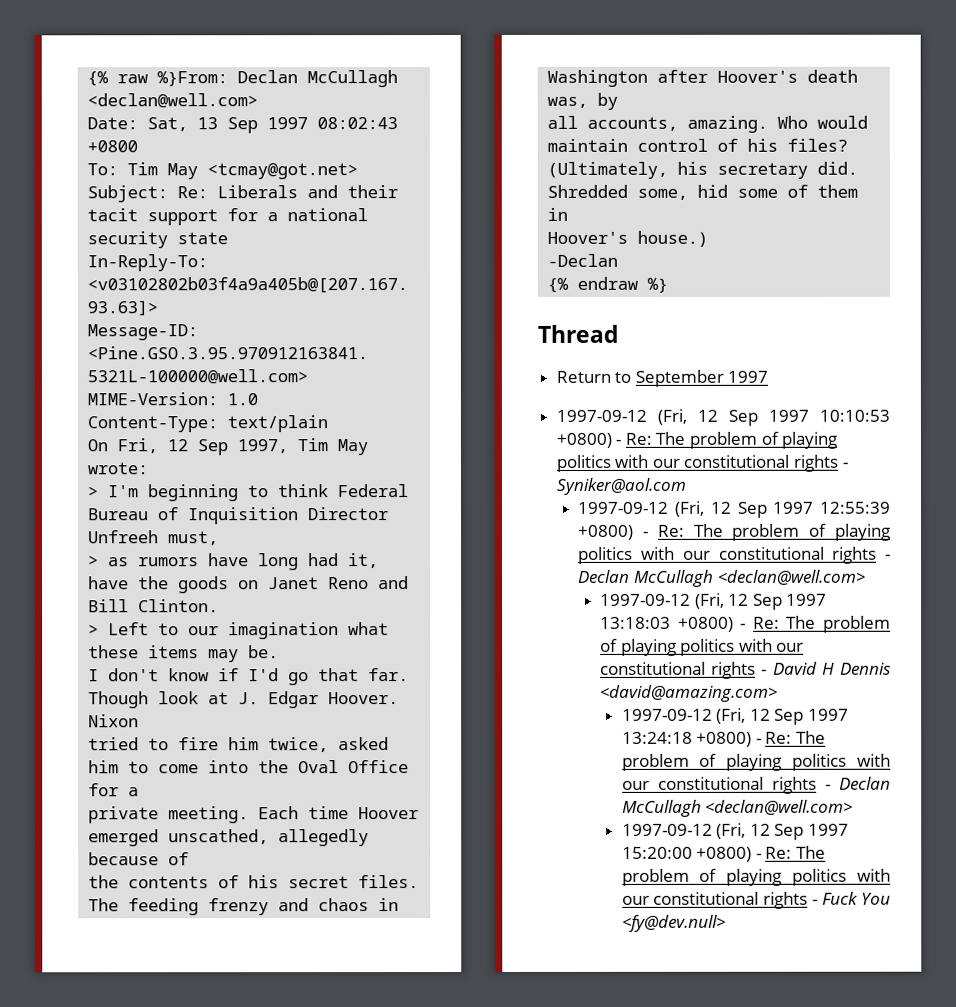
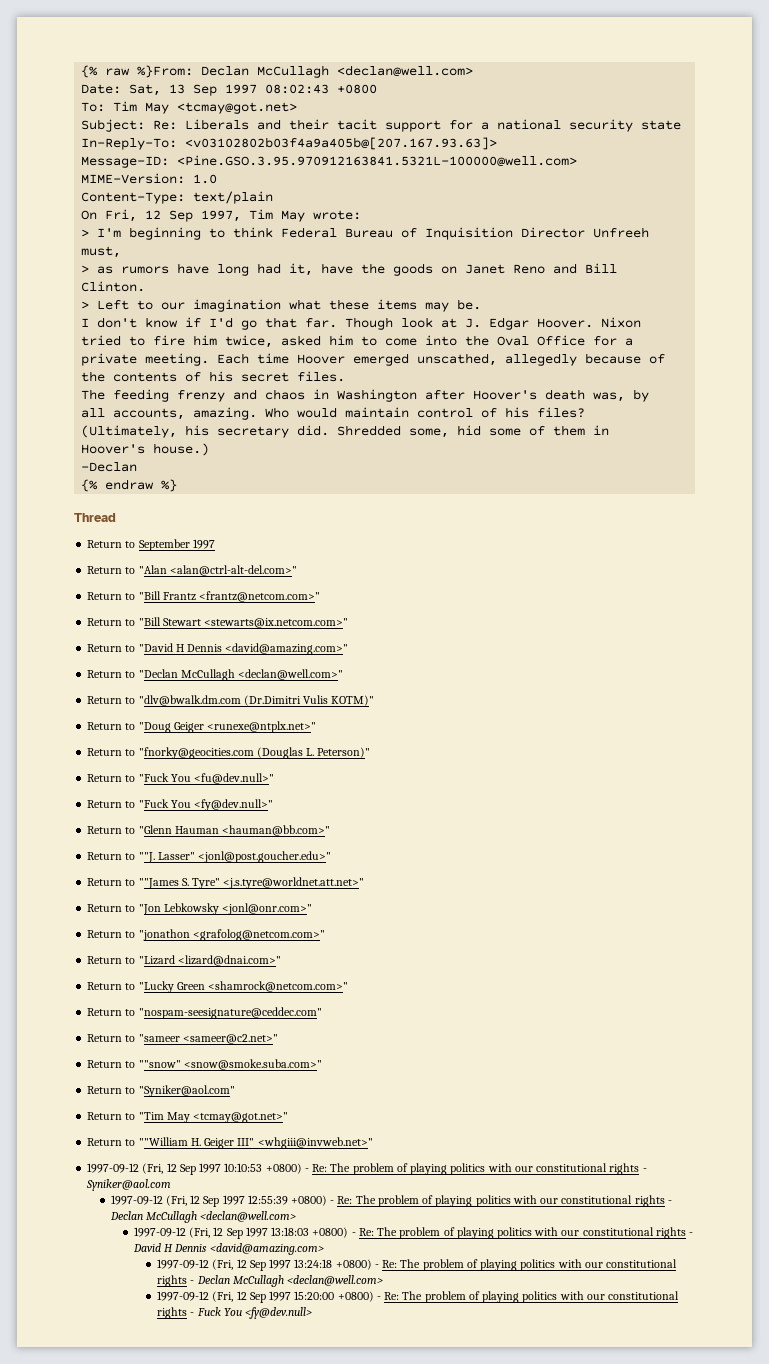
+ Return to "Alan <alan@ctrl-alt-del.com>"
+ Return to "Bill Frantz <frantz@netcom.com>"
+ Return to "Bill Stewart <stewarts@ix.netcom.com>"
+ Return to "David H Dennis <david@amazing.com>"
+ Return to "Declan McCullagh <declan@well.com>"
+ Return to "dlv@bwalk.dm.com (Dr.Dimitri Vulis KOTM)"
+ Return to "Doug Geiger <runexe@ntplx.net>"
+ Return to "fnorky@geocities.com (Douglas L. Peterson)"
+ Return to "Fuck You <fu@dev.null>"
+ Return to "Fuck You <fy@dev.null>"
+ Return to "Glenn Hauman <hauman@bb.com>"
+ Return to ""J. Lasser" <jonl@post.goucher.edu>"
+ Return to ""James S. Tyre" <j.s.tyre@worldnet.att.net>"
+ Return to "Jon Lebkowsky <jonl@onr.com>"
+ Return to "jonathon <grafolog@netcom.com>"
+ Return to "Lizard <lizard@dnai.com>"
+ Return to "Lucky Green <shamrock@netcom.com>"
+ Return to "nospam-seesignature@ceddec.com"
+ Return to "sameer <sameer@c2.net>"
+ Return to ""snow" <snow@smoke.suba.com>"
+ Return to "Syniker@aol.com"
+ Return to "Tim May <tcmay@got.net>"
+ Return to ""William H. Geiger III" <whgiii@invweb.net>"

